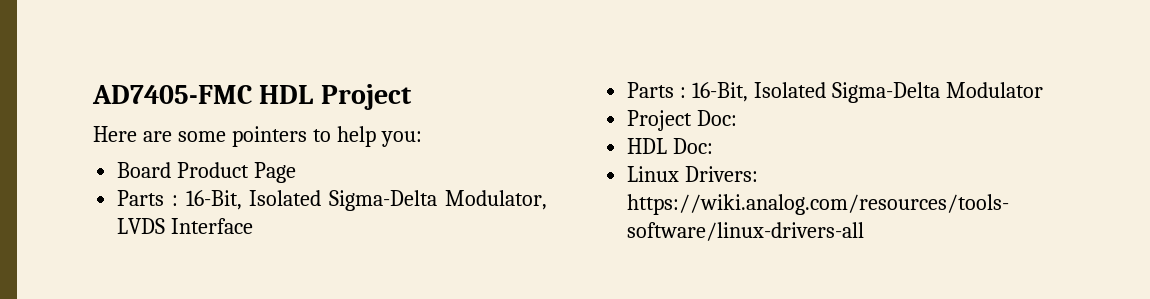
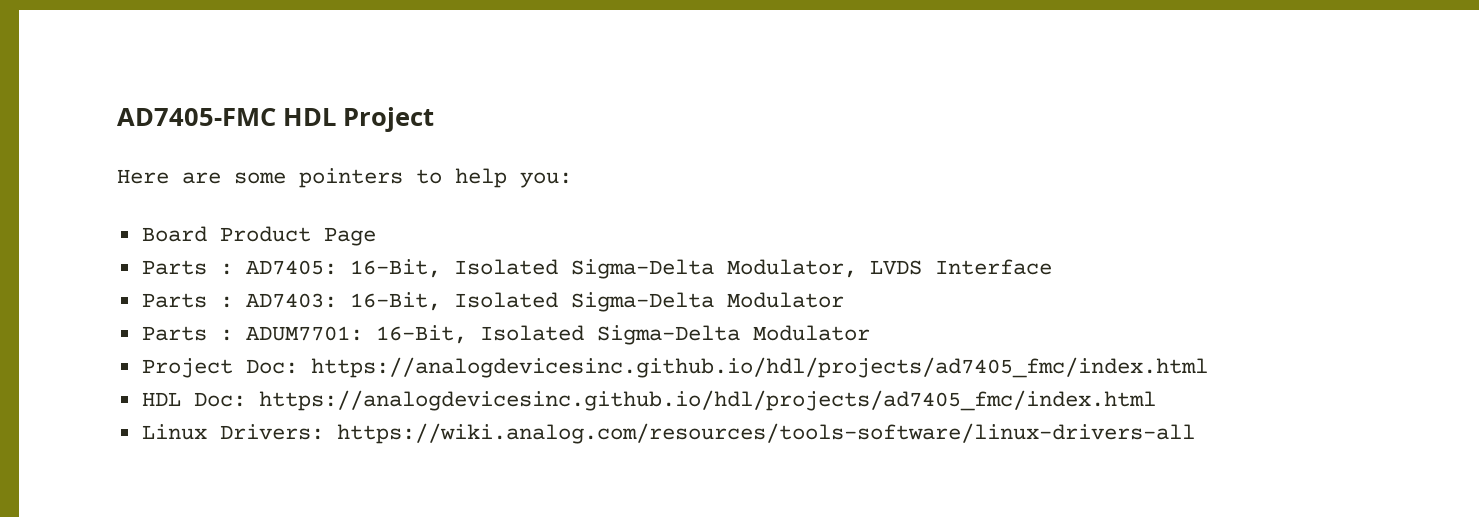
- Parts : 16-Bit, Isolated Sigma-Delta Modulator, LVDS Interface
+ Parts : AD7405: 16-Bit, Isolated Sigma-Delta Modulator, LVDS Interface
- Parts : 16-Bit, Isolated Sigma-Delta Modulator
+ Parts : AD7403: 16-Bit, Isolated Sigma-Delta Modulator
+ Parts : ADUM7701: 16-Bit, Isolated Sigma-Delta Modulator
- Project Doc:
+ Project Doc: https://analogdevicesinc.github.io/hdl/projects/ad7405_fmc/index.html
- HDL Doc:
+ HDL Doc: https://analogdevicesinc.github.io/hdl/projects/ad7405_fmc/index.html

